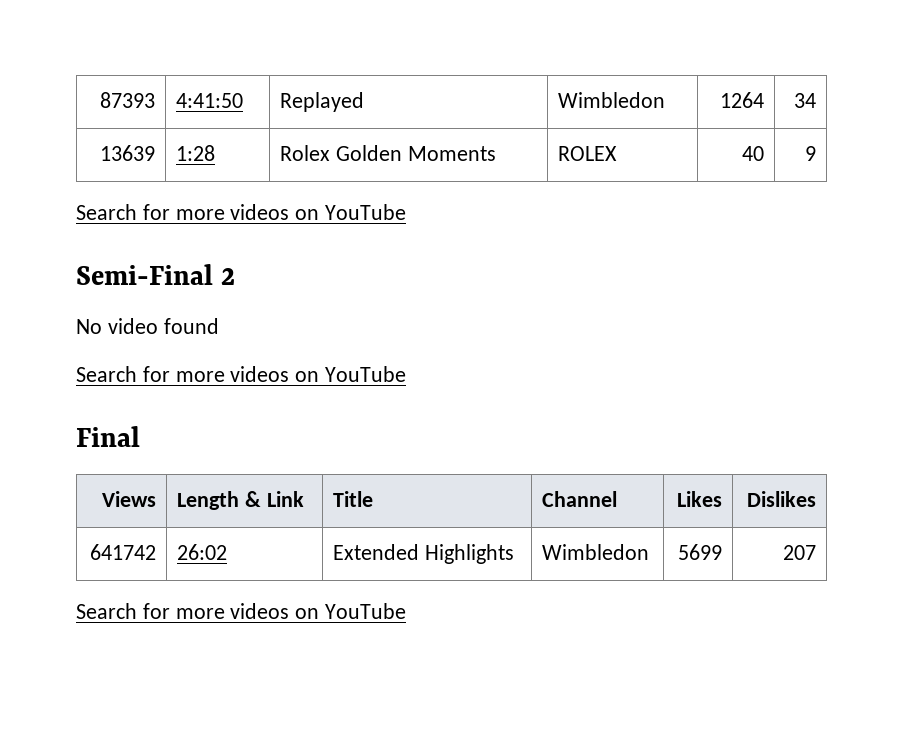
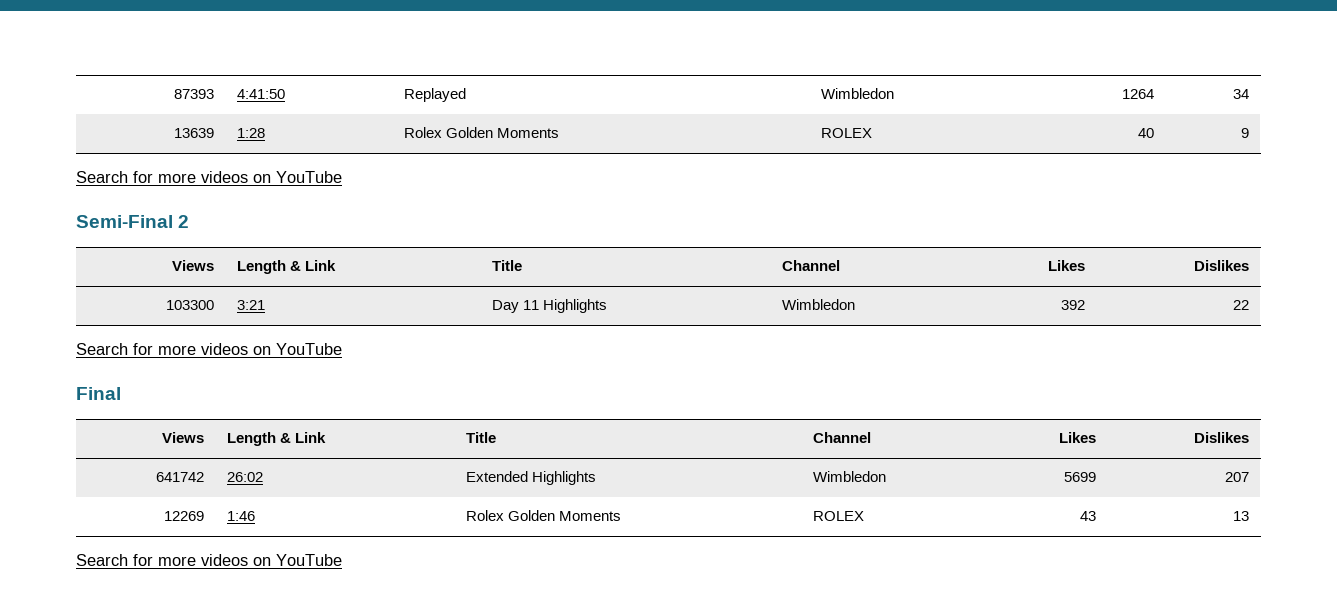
  Semi-Final 2
- No video found
+ Views | Length & Link | Title | Channel | Likes | Dislikes
+ 103300 | 3:21 | Day 11 Highlights | Wimbledon | 392 | 22
+ 12269 | 1:46 | Rolex Golden Moments | ROLEX | 43 | 13

